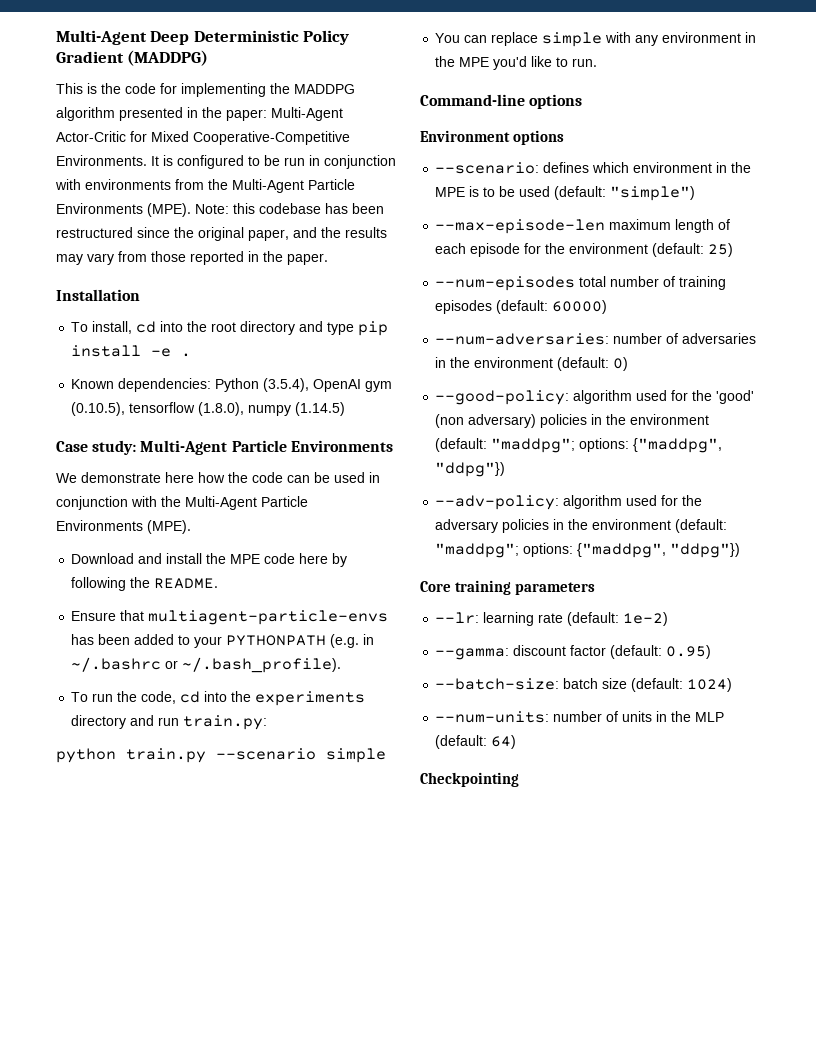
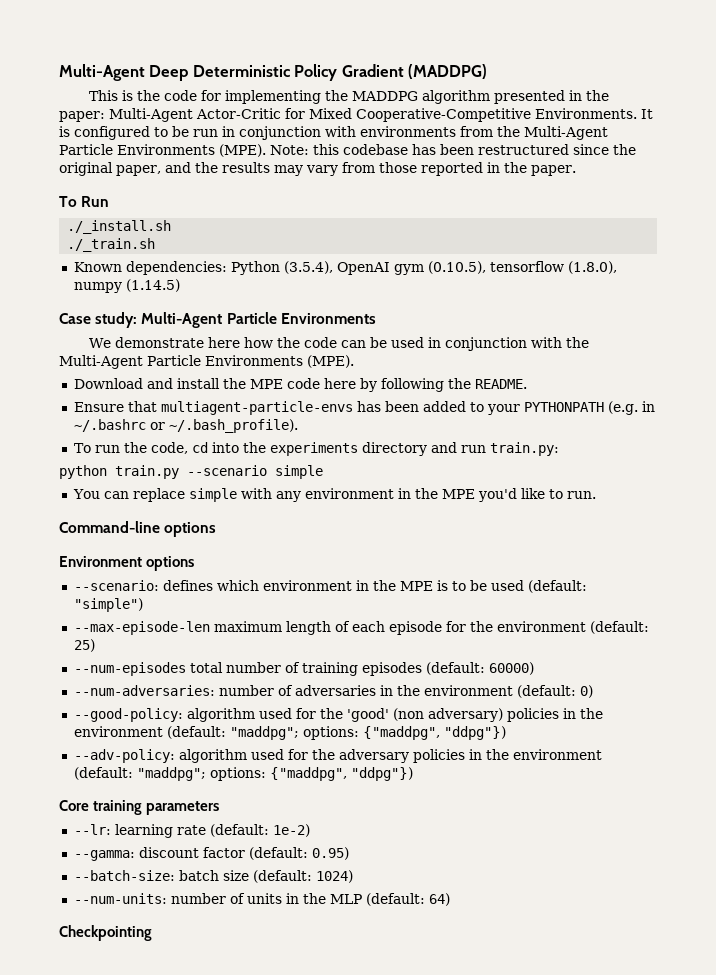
- Installation
- To install, cd into the root directory and type pip install -e .
+ To Run
+ ./_install.sh
+ ./_train.sh

